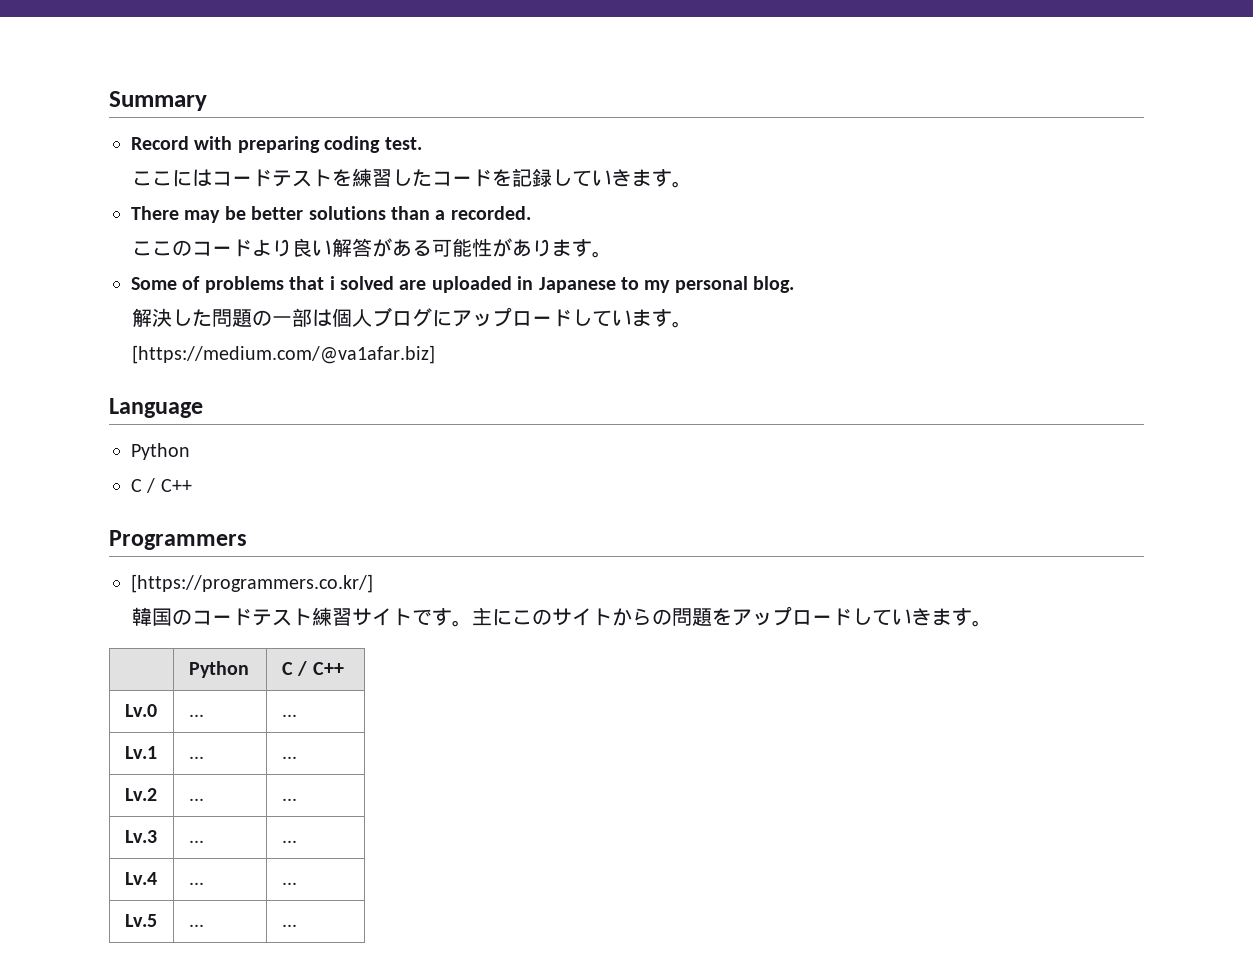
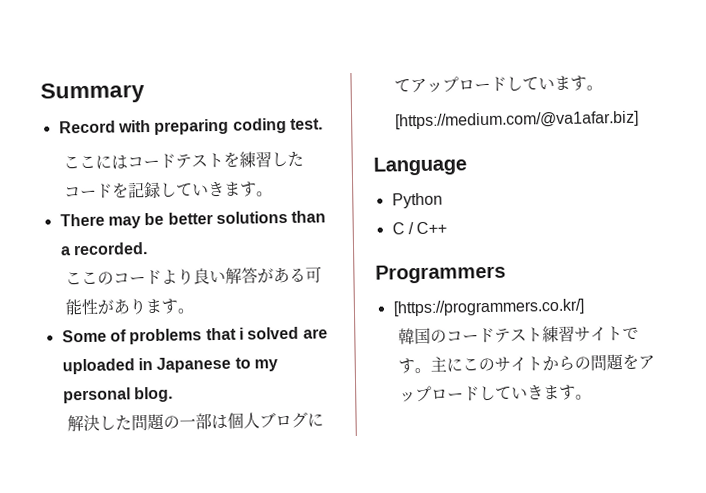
- 解決した問題の一部は個人ブログにアップロードしています。
+ 解決した問題の一部は個人ブログにてアップロードしています。
- | Python | C / C++
- Lv.0 | ... | ...
- Lv.1 | ... | ...
- Lv.2 | ... | ...
- Lv.3 | ... | ...
- Lv.4 | ... | ...
- Lv.5 | ... | ...

